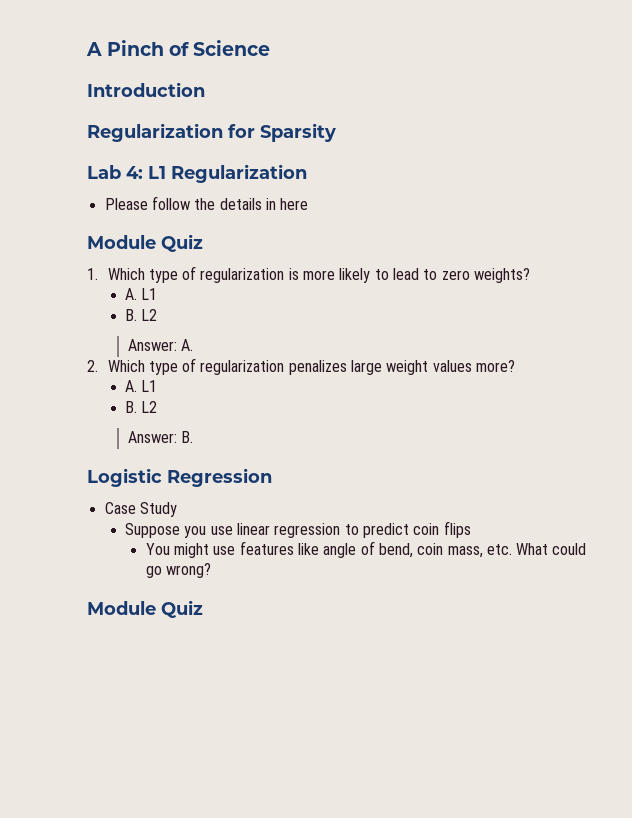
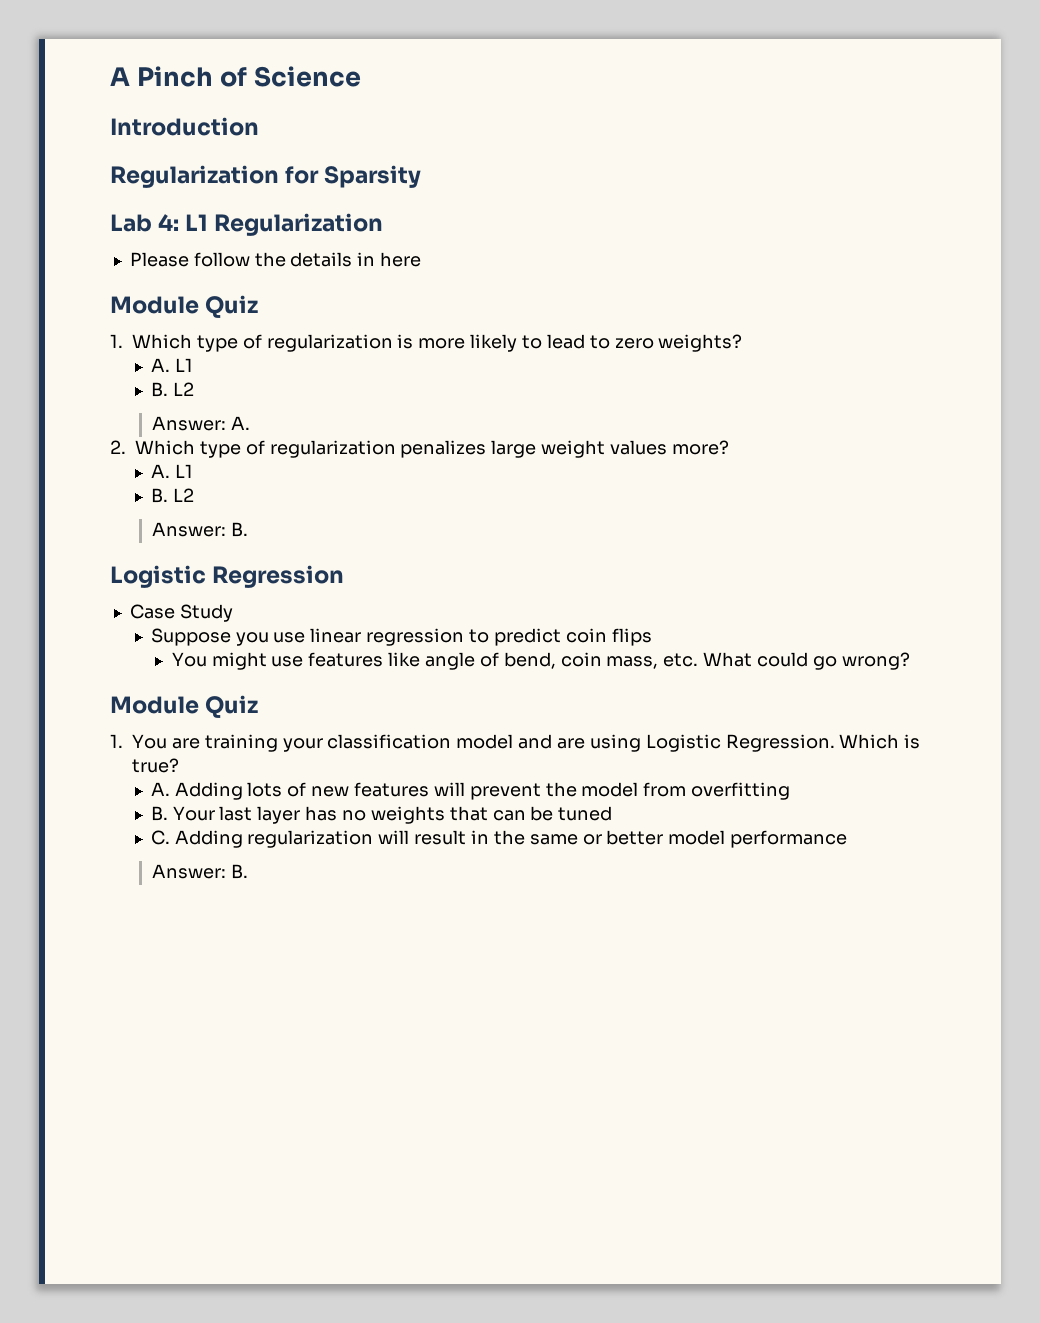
+ 1. You are training your classification model and are using Logistic Regression. Which is true?
+ A. Adding lots of new features will prevent the model from overfitting
+ B. Your last layer has no weights that can be tuned
+ C. Adding regularization will result in the same or better model performance
+ Answer: B.

